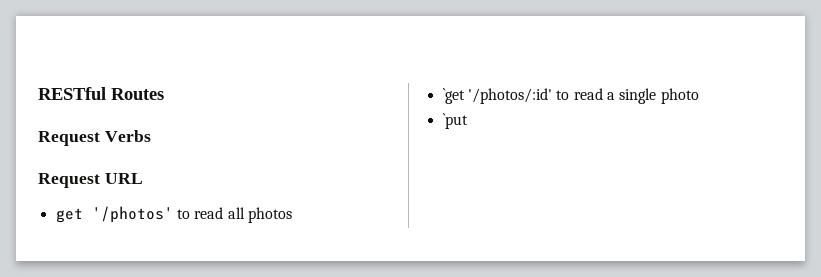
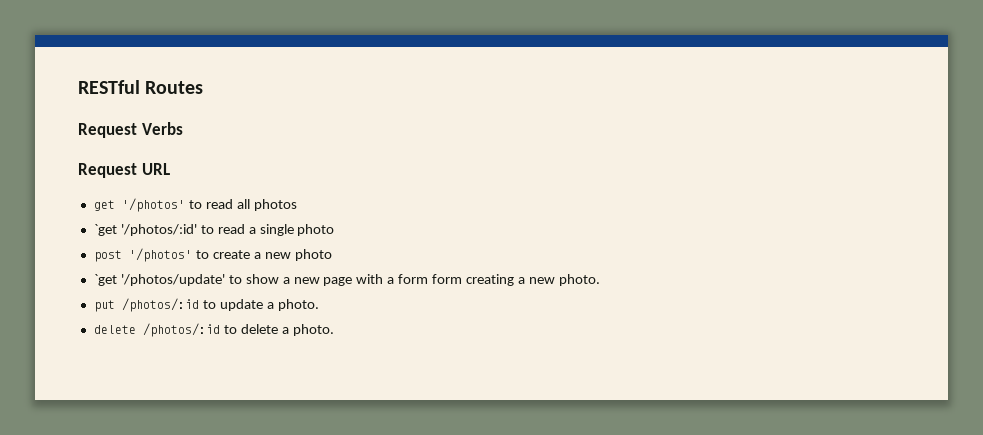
- `put
+ post '/photos' to create a new photo
+ `get '/photos/update' to show a new page with a form form creating a new photo.
+ put /photos/:id to update a photo.
+ delete /photos/:id to delete a photo.

